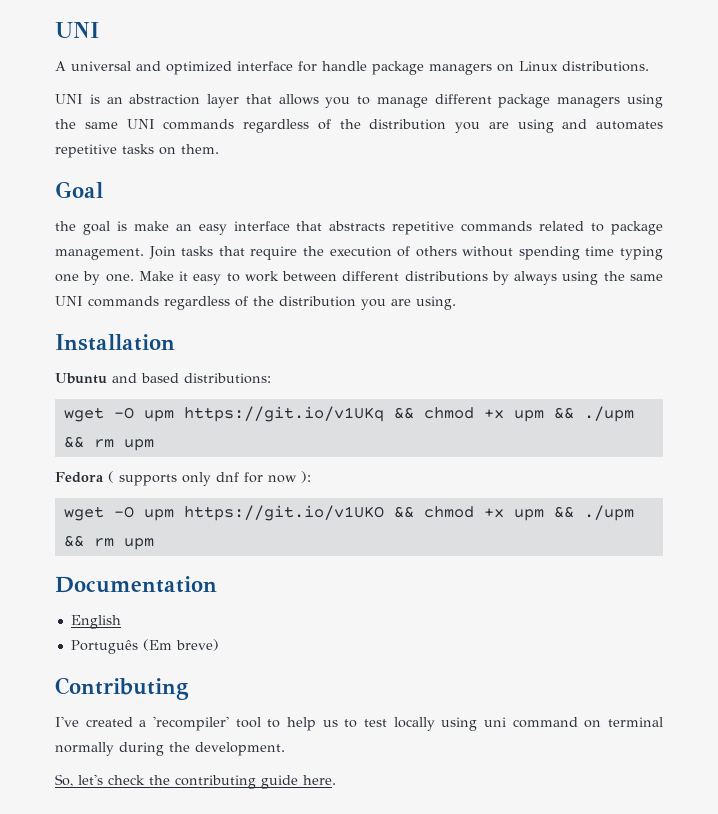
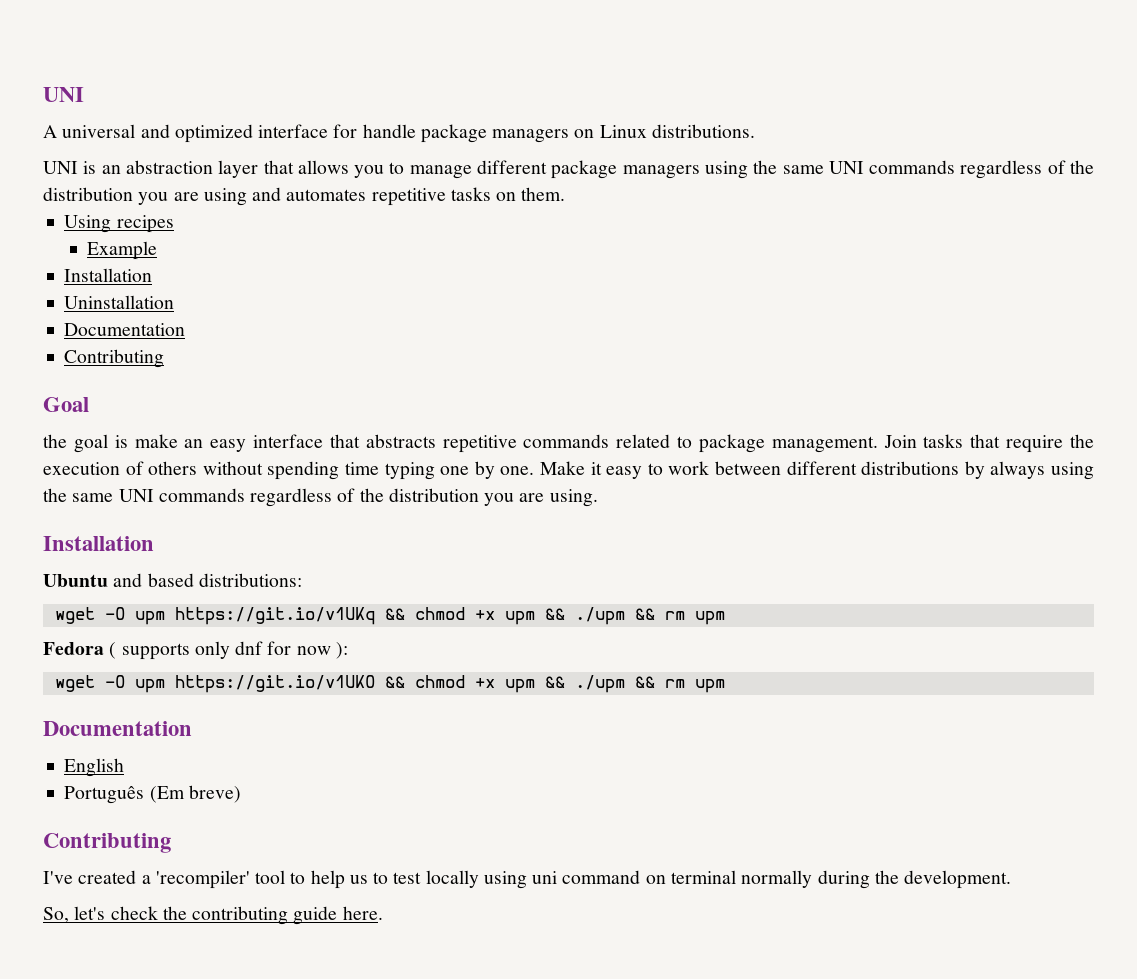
+ Using recipes
+ Example
+ Installation
+ Uninstallation
+ Documentation
+ Contributing

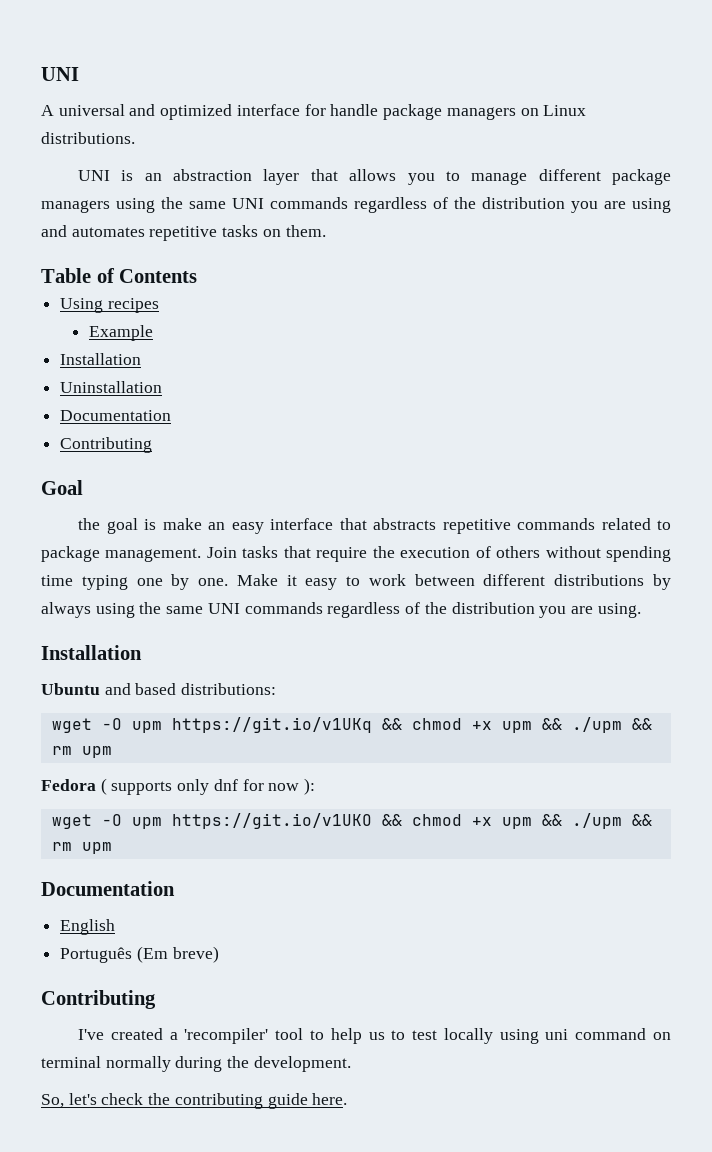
+ Table of Contents

